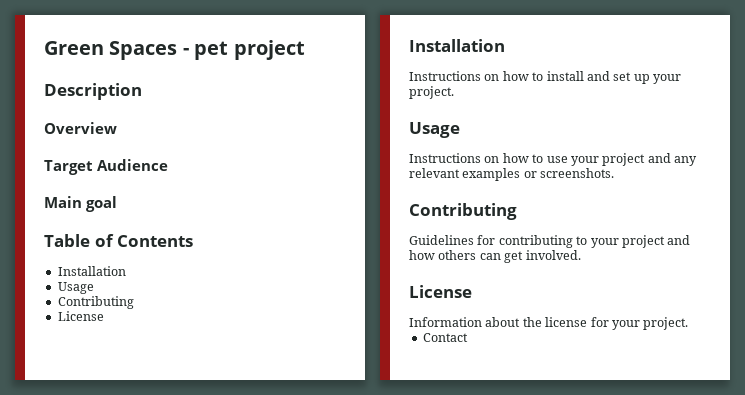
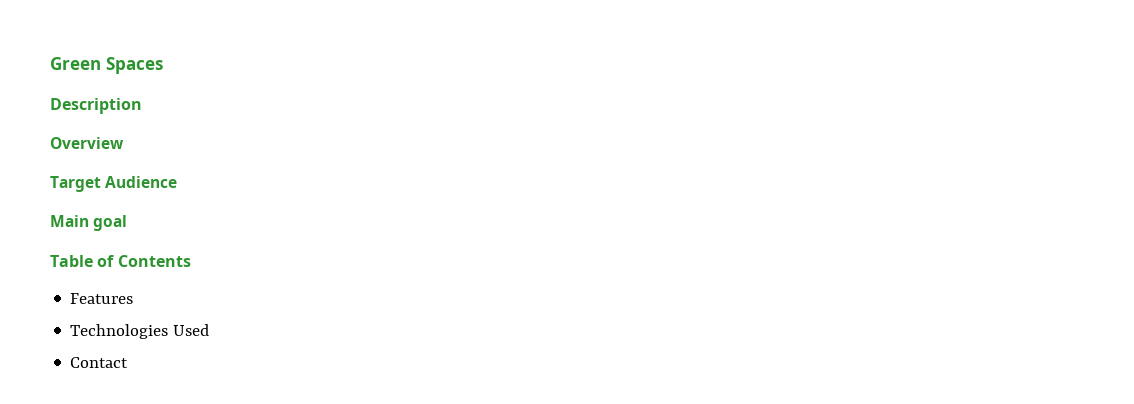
- Green Spaces - pet project
+ Green Spaces
  Table of Contents
- Installation
- Usage
- Contributing
- License
- Installation
- Instructions on how to install and set up your project.
- Usage
- Instructions on how to use your project and any relevant examples or screenshots.
- Contributing
- Guidelines for contributing to your project and how others can get involved.
- License
- Information about the license for your project.
+ Features
+ Technologies Used

